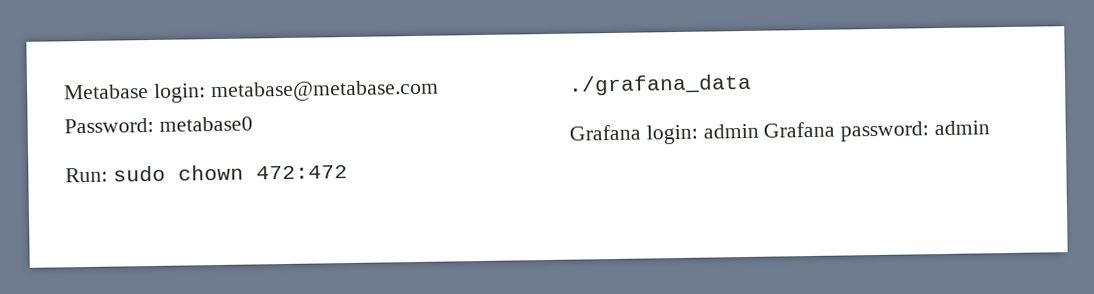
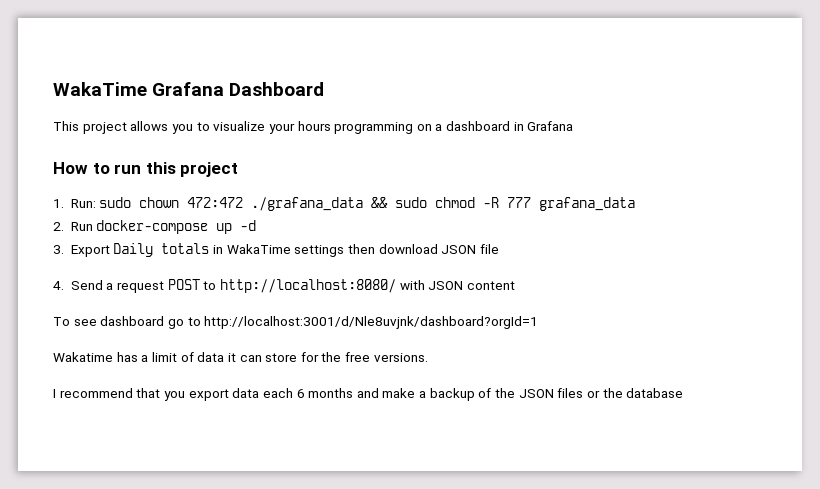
- Metabase login: metabase@metabase.com Password: metabase0
- Run: sudo chown 472:472 ./grafana_data
- Grafana login: admin Grafana password: admin
+ WakaTime Grafana Dashboard
+ This project allows you to visualize your hours programming on a dashboard in Grafana
+ How to run this project
+ 1. Run: sudo chown 472:472 ./grafana_data && sudo chmod -R 777 grafana_data
+ 2. Run docker-compose up -d
+ 3. Export Daily totals in WakaTime settings then download JSON file
+ 4. Send a request POST to http://localhost:8080/ with JSON content
+ To see dashboard go to http://localhost:3001/d/Nle8uvjnk/dashboard?orgId=1
+ Wakatime has a limit of data it can store for the free versions.
+ I recommend that you export data each 6 months and make a backup of the JSON files or the database

